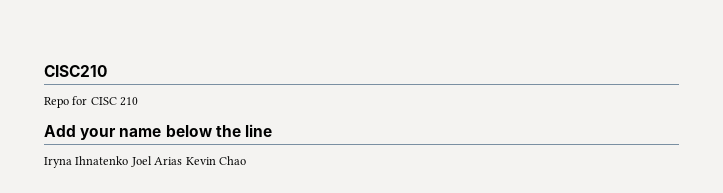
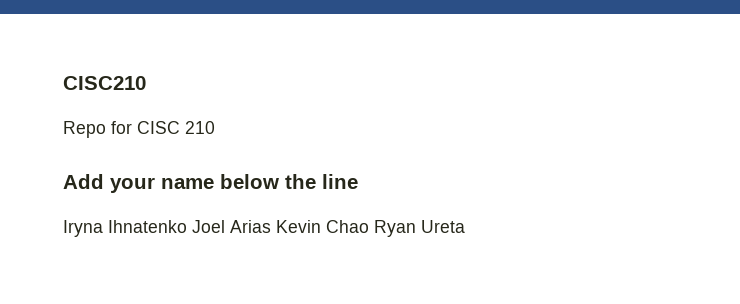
- Iryna Ihnatenko Joel Arias Kevin Chao
+ Iryna Ihnatenko Joel Arias Kevin Chao Ryan Ureta

